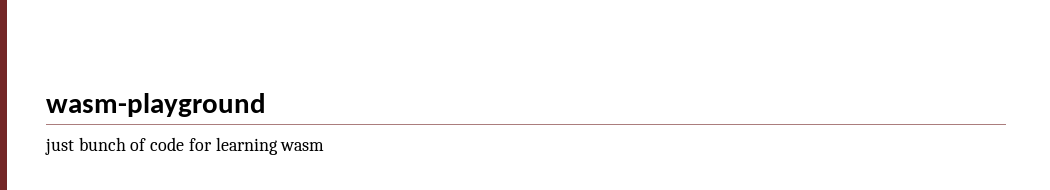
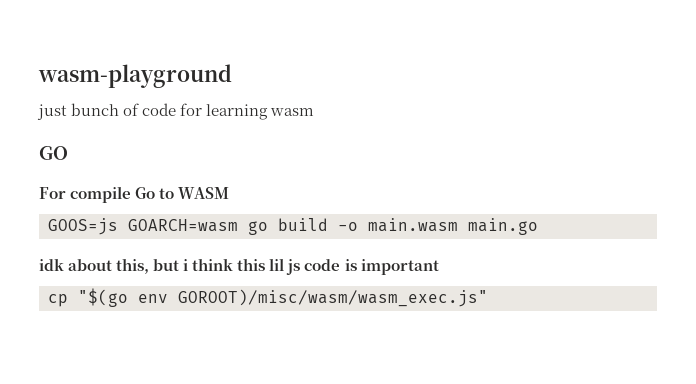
+ GO
+ For compile Go to WASM
+ GOOS=js GOARCH=wasm go build -o main.wasm main.go
+ idk about this, but i think this lil js code is important
+ cp "$(go env GOROOT)/misc/wasm/wasm_exec.js"

